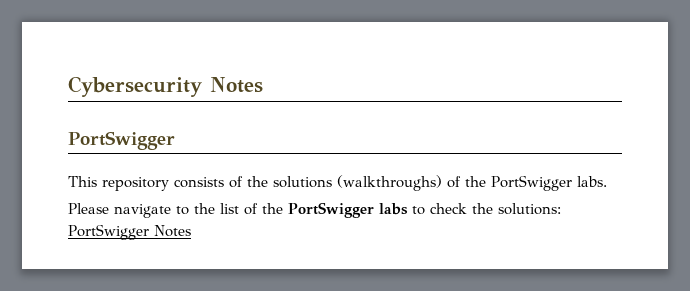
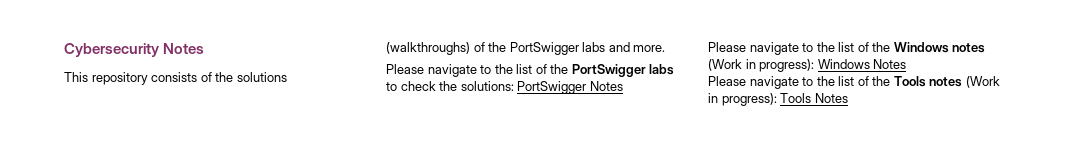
  Cybersecurity Notes
- PortSwigger
- This repository consists of the solutions (walkthroughs) of the PortSwigger labs.
+ This repository consists of the solutions (walkthroughs) of the PortSwigger labs and more.
+ Please navigate to the list of the Windows notes (Work in progress): Windows Notes
+ Please navigate to the list of the Tools notes (Work in progress): Tools Notes

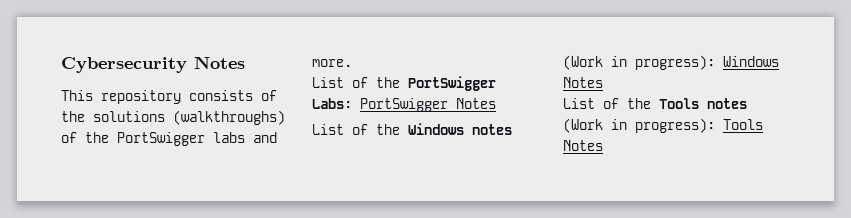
- Please navigate to the list of the PortSwigger labs to check the solutions: PortSwigger Notes
- Please navigate to the list of the Windows notes (Work in progress): Windows Notes
+ List of the PortSwigger Labs: PortSwigger Notes
+ List of the Windows notes (Work in progress): Windows Notes
- Please navigate to the list of the Tools notes (Work in progress): Tools Notes
+ List of the Tools notes (Work in progress): Tools Notes

